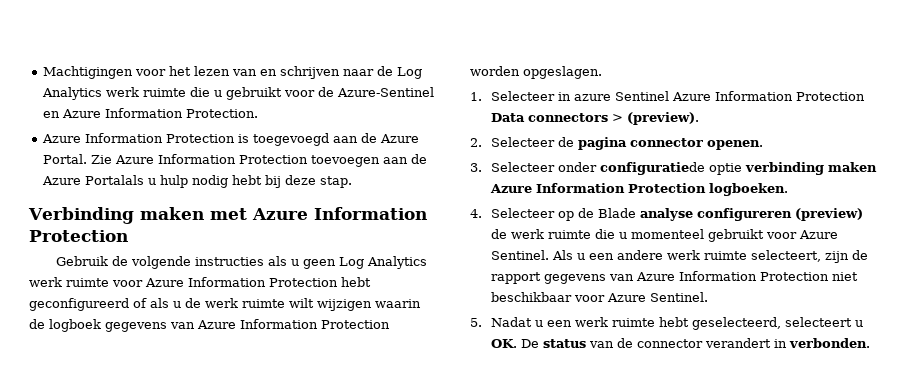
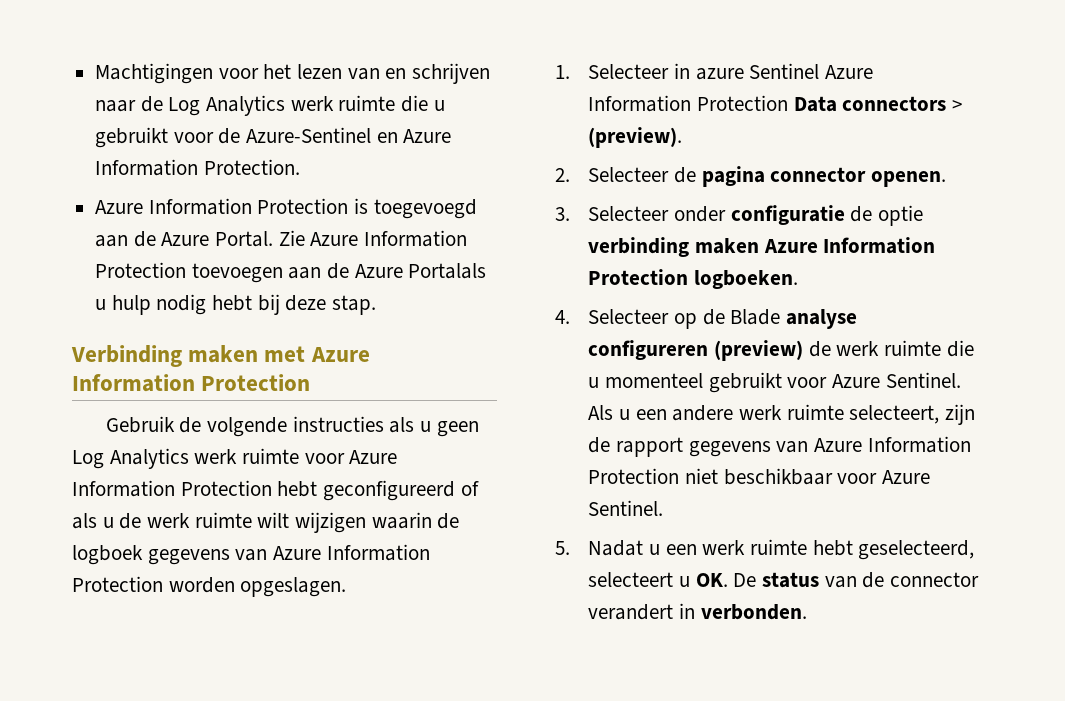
- 3. Selecteer onder configuratiede optie verbinding maken Azure Information Protection logboeken.
+ 3. Selecteer onder configuratie de optie verbinding maken Azure Information Protection logboeken.

